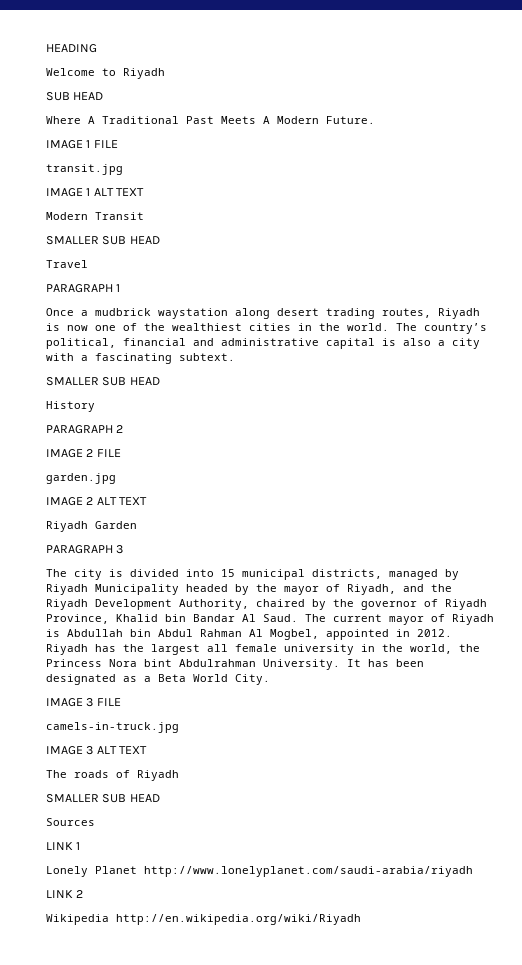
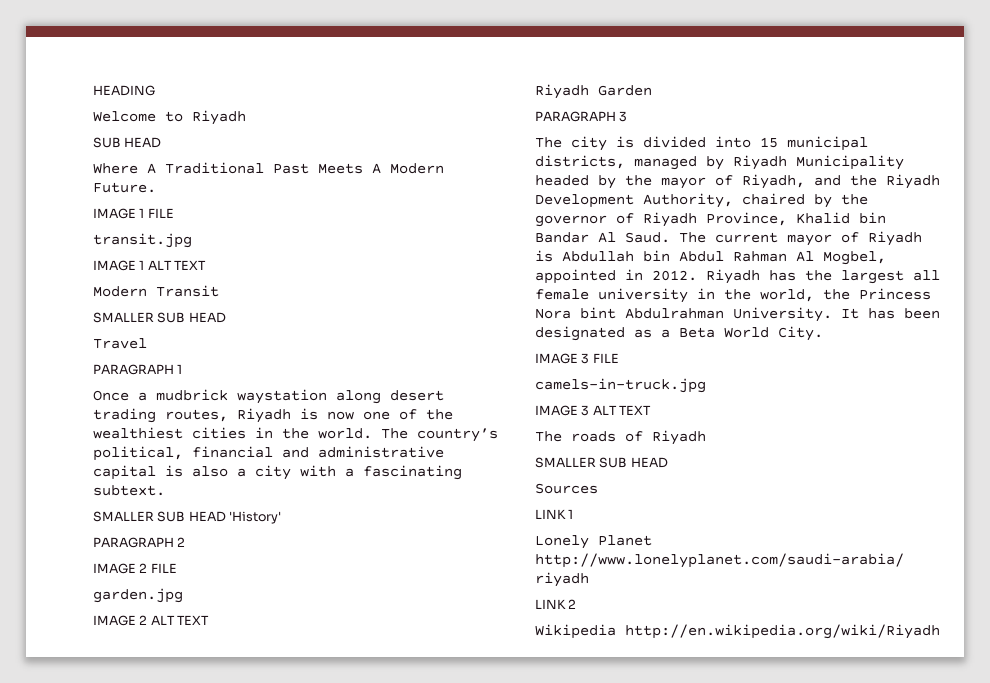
  The country’s political, financial and administrative capital is also a city with a fascinating subtext.
- SMALLER SUB HEAD
- History
+ SMALLER SUB HEAD 'History'

